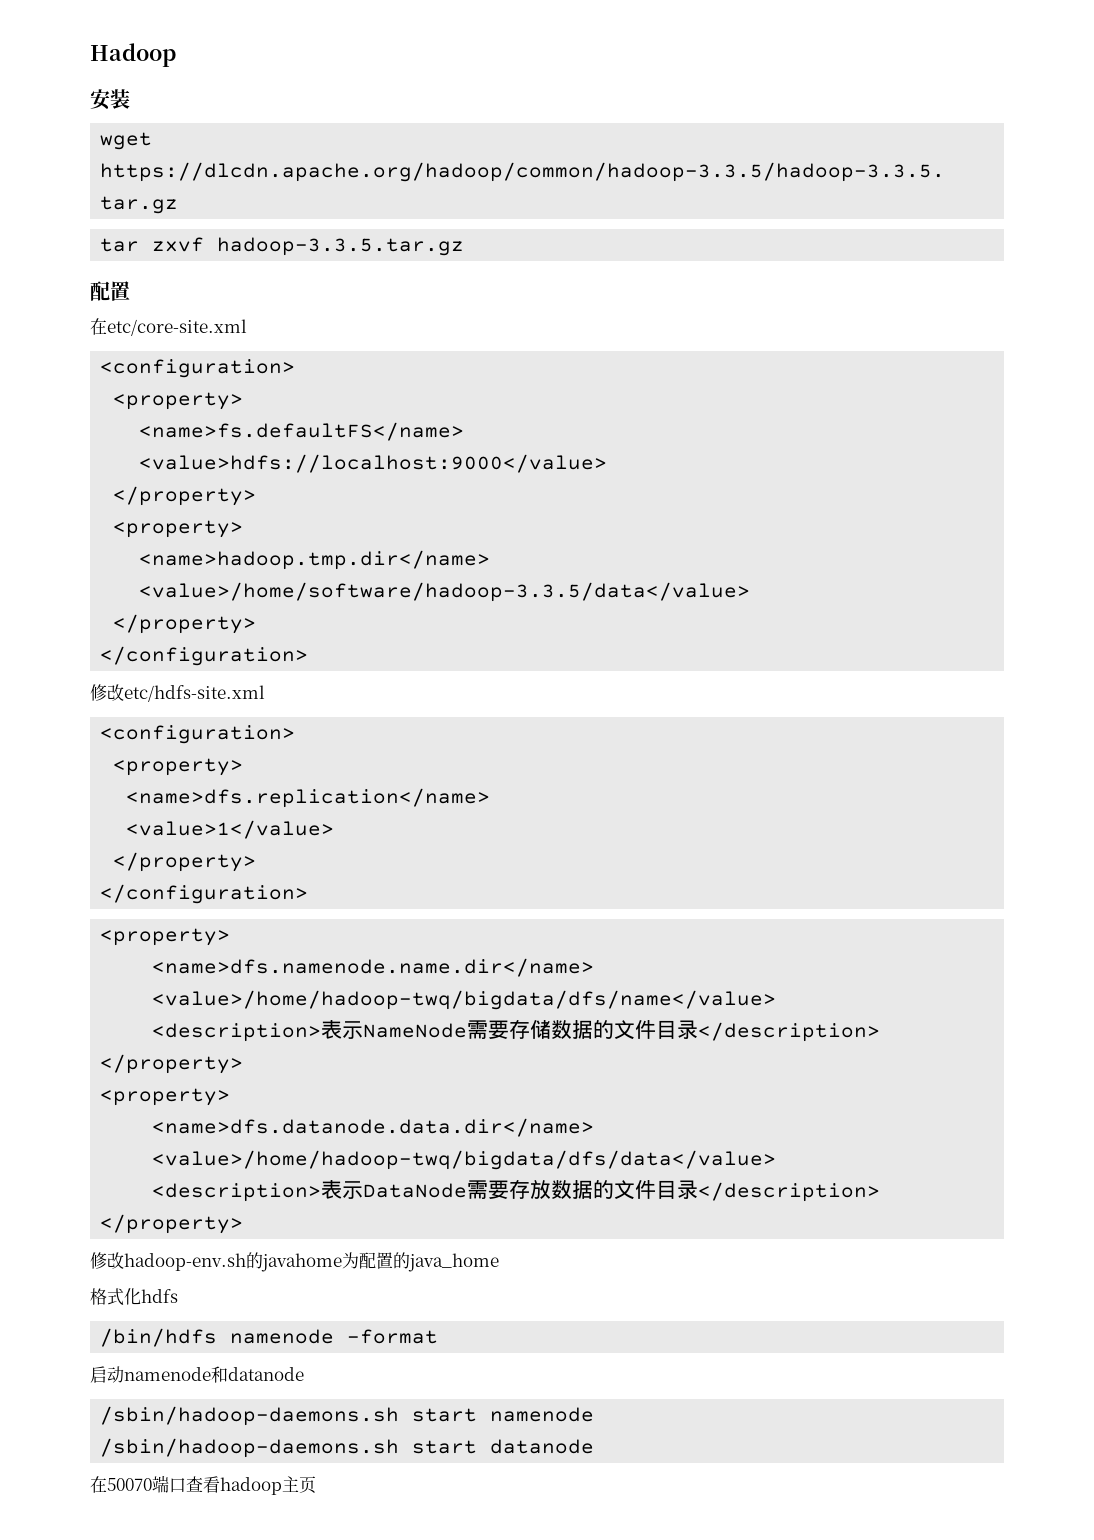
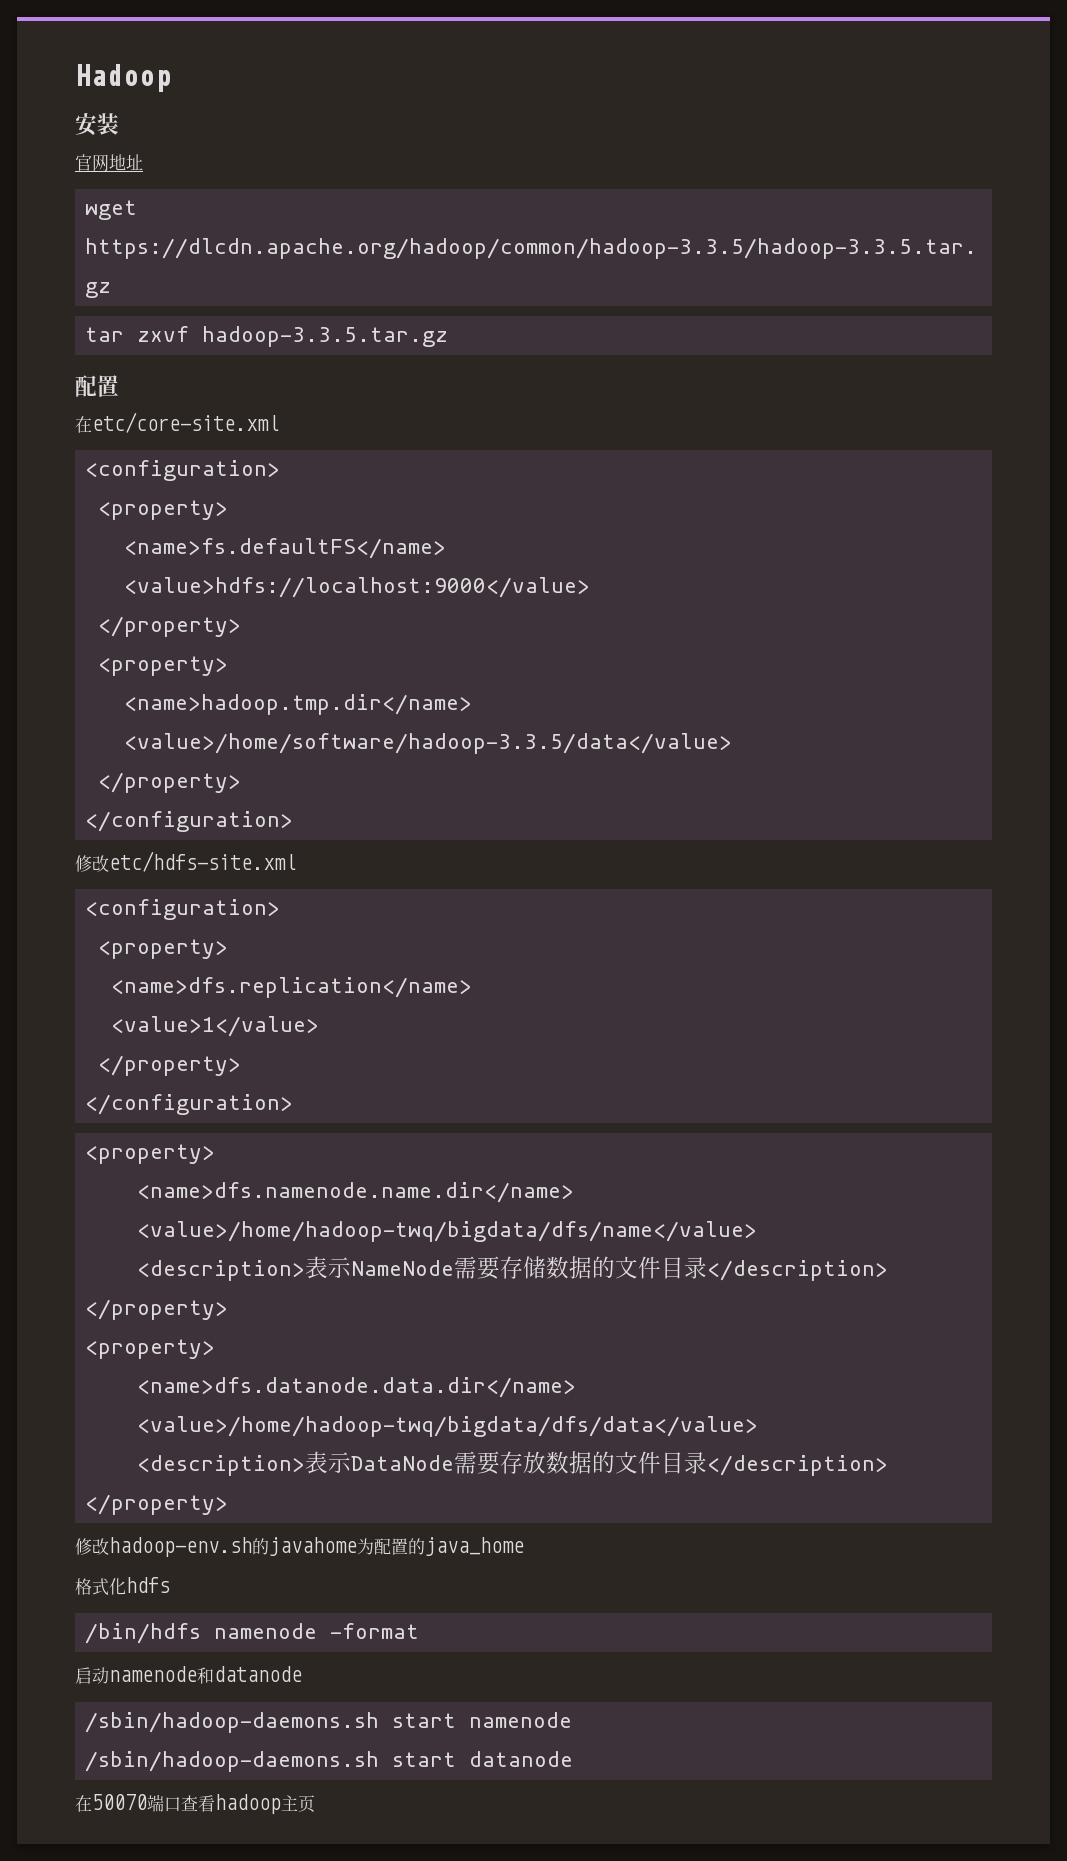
+ 官网地址

